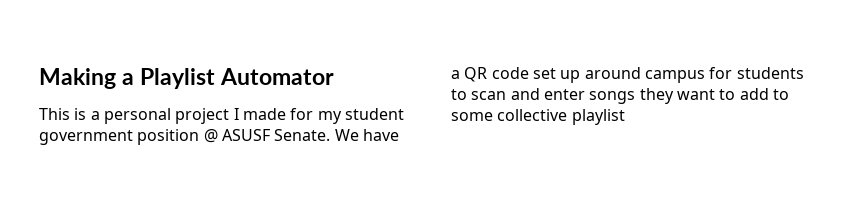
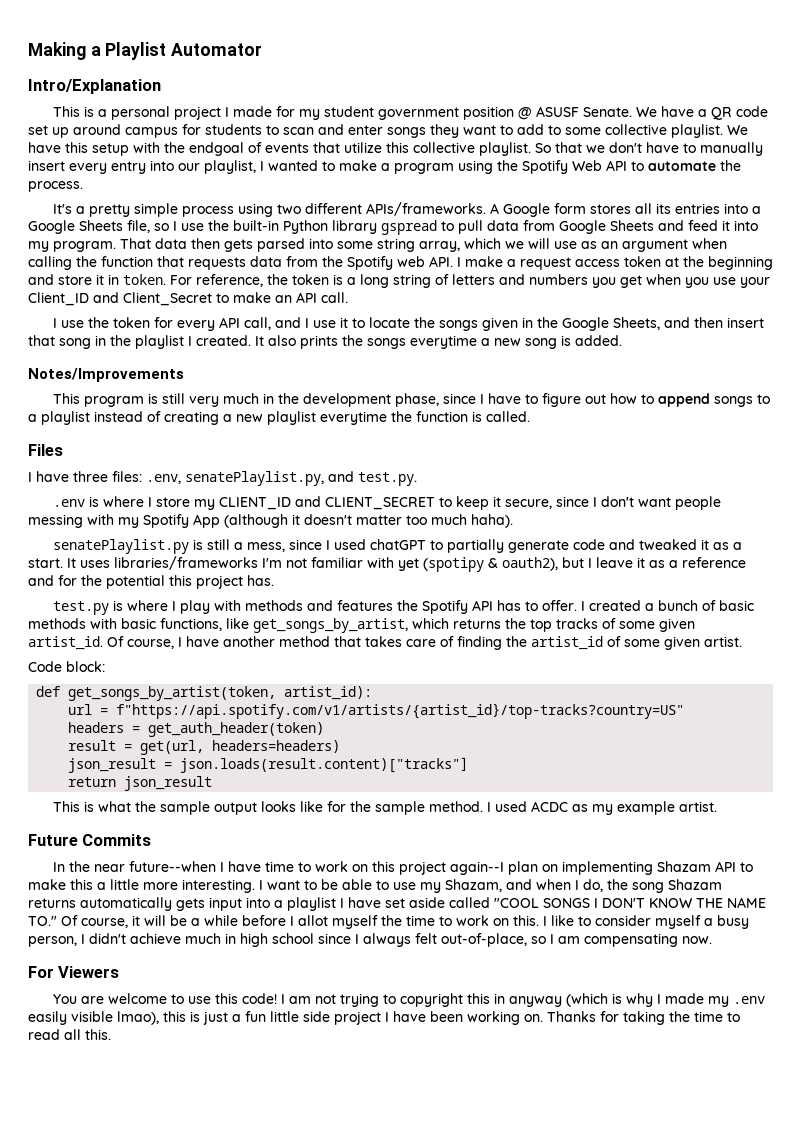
+ Intro/Explanation
- We have a QR code set up around campus for students to scan and enter songs they want to add to some collective playlist
+ We have a QR code set up around campus for students to scan and enter songs they want to add to some collective playlist. We have this setup with the endgoal of events that utilize this collective playlist. So that we don't have to manually insert every entry into our playlist, I wanted to make a program using the Spotify Web API to automate the process.
+ It's a pretty simple process using two different APIs/frameworks. A Google form stores all its entries into a Google Sheets file, so I use the built-in Python library gspread to pull data from Google Sheets and feed it into my program. That data then gets parsed into some string array, which we will use as an argument when calling the function that requests data from the Spotify web API. I make a request access token at the beginning and store it in token. For reference, the token is a long string of letters and numbers you get when you use your Client_ID and Client_Secret to make an API call.
+ I use the token for every API call, and I use it to locate the songs given in the Google Sheets, and then insert that song in the playlist I created. It also prints the songs everytime a new song is added.
+ Notes/Improvements
+ This program is still very much in the development phase, since I have to figure out how to append songs to a playlist instead of creating a new playlist everytime the function is called.
+ Files
+ I have three files: .env, senatePlaylist.py, and test.py.
+ .env is where I store my CLIENT_ID and CLIENT_SECRET to keep it secure, since I don't want people messing with my Spotify App (although it doesn't matter too much haha).
+ senatePlaylist.py is still a mess, since I used chatGPT to partially generate code and tweaked it as a start. It uses libraries/frameworks I'm not familiar with yet (spotipy & oauth2), but I leave it as a reference and for the potential this project has.
+ test.py is where I play with methods and features the Spotify API has to offer. I created a bunch of basic methods with basic functions, like get_songs_by_artist, which returns the top tracks of some given artist_id. Of course, I have another method that takes care of finding the artist_id of some given artist.
+ Code block:
+ def get_songs_by_artist(token, artist_id):
+ url = f"https://api.spotify.com/v1/artists/{artist_id}/top-tracks?country=US"
+ headers = get_auth_header(token)
+ result = get(url, headers=headers)
+ json_result = json.loads(result.content)["tracks"]
+ return json_result
+ This is what the sample output looks like for the sample method. I used ACDC as my example artist.
+ Future Commits
+ In the near future--when I have time to work on this project again--I plan on implementing Shazam API to make this a little more interesting. I want to be able to use my Shazam, and when I do, the song Shazam returns automatically gets input into a playlist I have set aside called "COOL SONGS I DON'T KNOW THE NAME TO." Of course, it will be a while before I allot myself the time to work on this. I like to consider myself a busy person, I didn't achieve much in high school since I always felt out-of-place, so I am compensating now.
+ For Viewers
+ You are welcome to use this code! I am not trying to copyright this in anyway (which is why I made my .env easily visible lmao), this is just a fun little side project I have been working on. Thanks for taking the time to read all this.

